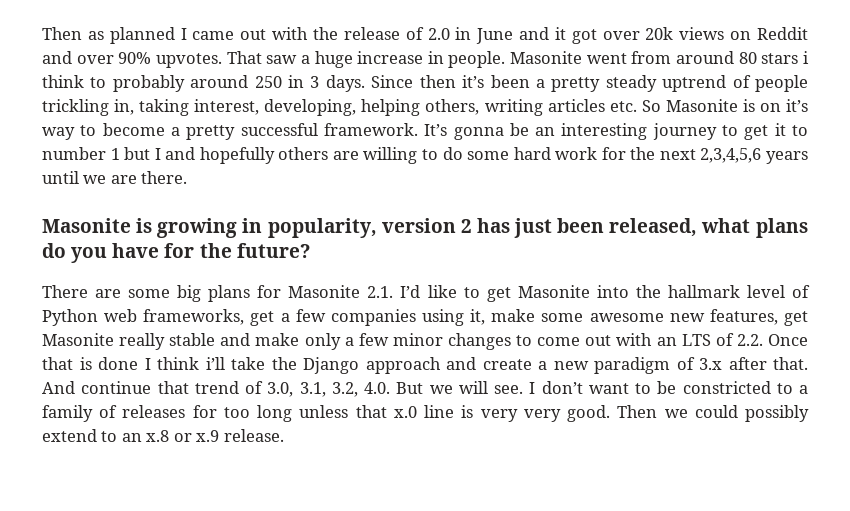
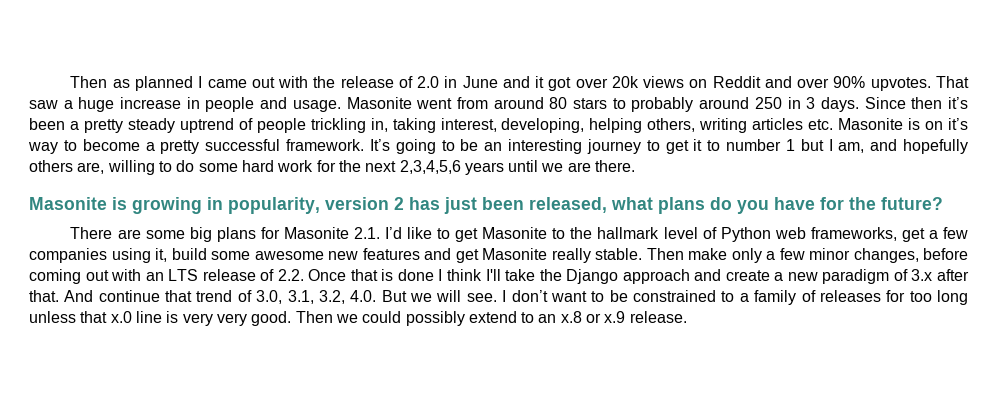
- That saw a huge increase in people.
+ That saw a huge increase in people and usage.
- Masonite went from around 80 stars i think to probably around 250 in 3 days.
+ Masonite went from around 80 stars to probably around 250 in 3 days.
- Since then it’s been a pretty steady uptrend of people trickling in, taking interest, developing, helping others, writing articles etc. So Masonite is on it’s way to become a pretty successful framework.
+ Since then it’s been a pretty steady uptrend of people trickling in, taking interest, developing, helping others, writing articles etc. Masonite is on it’s way to become a pretty successful framework.
- It’s gonna be an interesting journey to get it to number 1 but I and hopefully others are willing to do some hard work for the next 2,3,4,5,6 years until we are there.
+ It’s going to be an interesting journey to get it to number 1 but I am, and hopefully others are, willing to do some hard work for the next 2,3,4,5,6 years until we are there.
- There are some big plans for Masonite 2.1. I’d like to get Masonite into the hallmark level of Python web frameworks, get a few companies using it, make some awesome new features, get Masonite really stable and make only a few minor changes to come out with an LTS of 2.2. Once that is done I think i’ll take the Django approach and create a new paradigm of 3.x after that.
+ There are some big plans for Masonite 2.1. I’d like to get Masonite to the hallmark level of Python web frameworks, get a few companies using it, build some awesome new features and get Masonite really stable. Then make only a few minor changes, before coming out with an LTS release of 2.2. Once that is done I think I'll take the Django approach and create a new paradigm of 3.x after that.
- I don’t want to be constricted to a family of releases for too long unless that x.0 line is very very good.
+ I don’t want to be constrained to a family of releases for too long unless that x.0 line is very very good.

